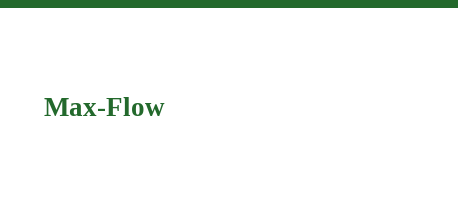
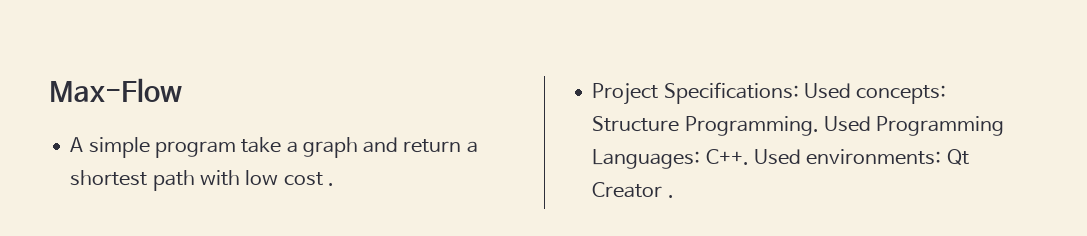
+ A simple program take a graph and return a shortest path with low cost .
+ Project Specifications: Used concepts: Structure Programming. Used Programming Languages: C++. Used environments: Qt Creator .

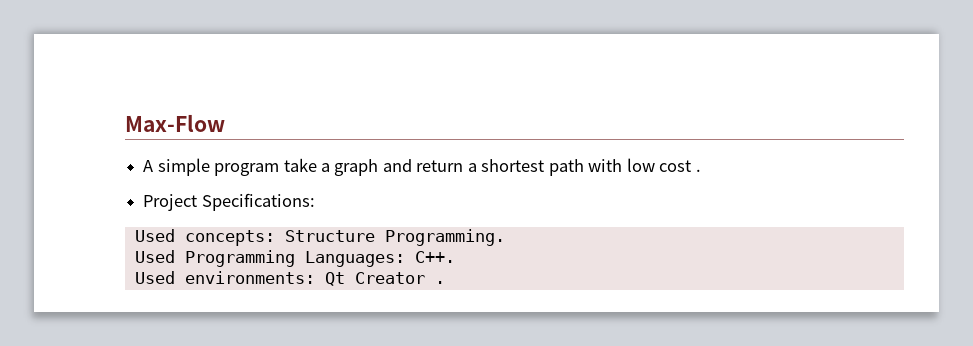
- Project Specifications: Used concepts: Structure Programming. Used Programming Languages: C++. Used environments: Qt Creator .
+ Project Specifications:
+ Used concepts: Structure Programming.
+ Used Programming Languages: C++.
+ Used environments: Qt Creator .

